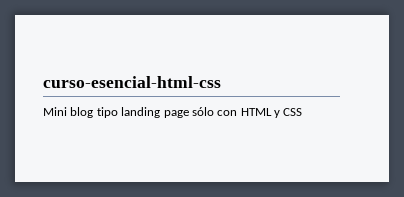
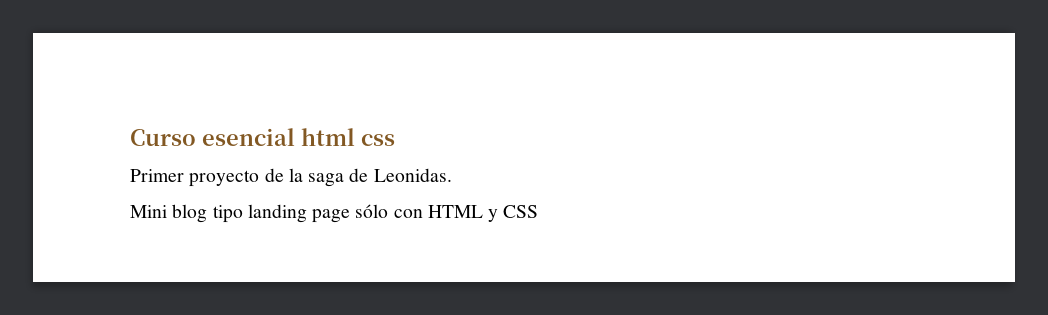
- curso-esencial-html-css
+ Curso esencial html css
+ Primer proyecto de la saga de Leonidas.

